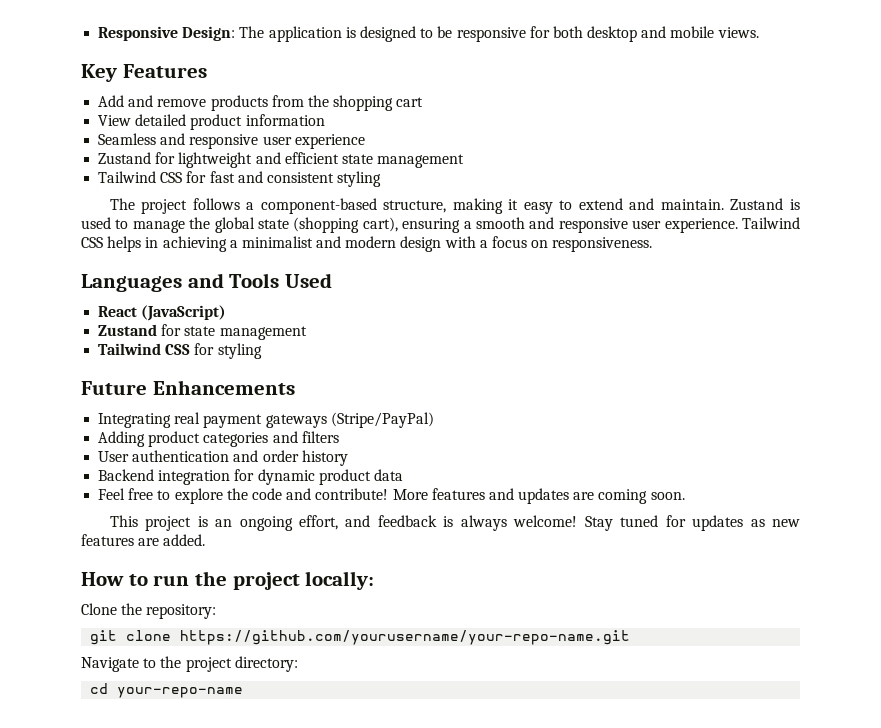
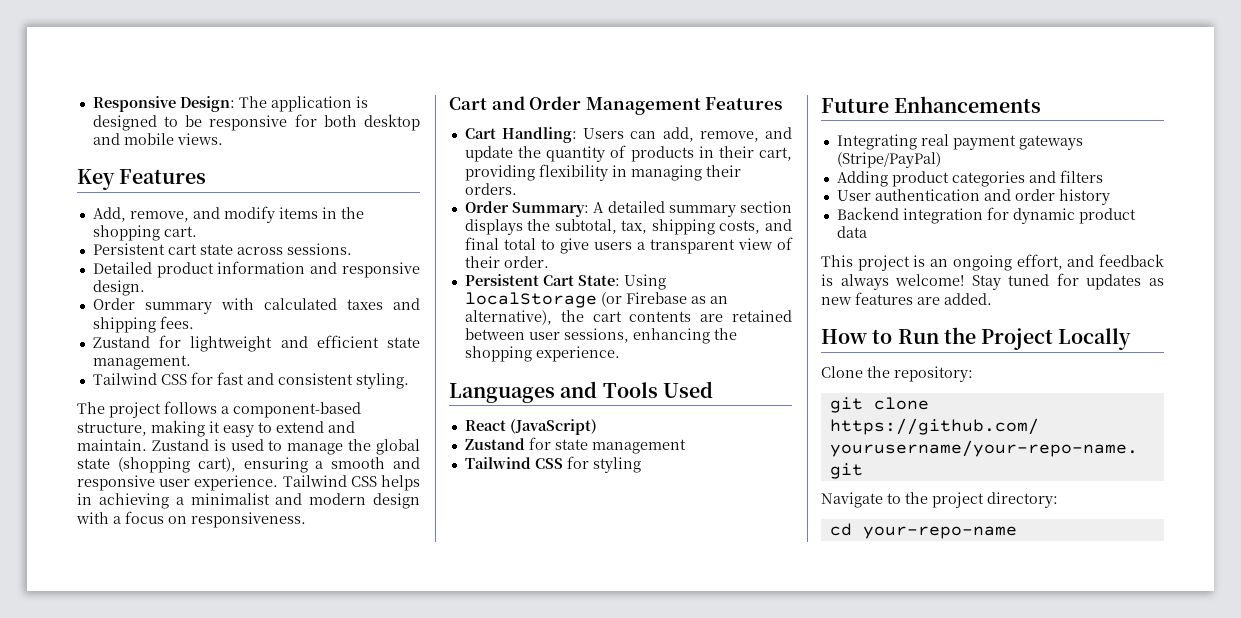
- Add and remove products from the shopping cart
- View detailed product information
- Seamless and responsive user experience
+ Add, remove, and modify items in the shopping cart.
+ Persistent cart state across sessions.
+ Detailed product information and responsive design.
+ Order summary with calculated taxes and shipping fees.
- Zustand for lightweight and efficient state management
+ Zustand for lightweight and efficient state management.
- Tailwind CSS for fast and consistent styling
+ Tailwind CSS for fast and consistent styling.
+ Cart and Order Management Features
+ Cart Handling: Users can add, remove, and update the quantity of products in their cart, providing flexibility in managing their orders.
+ Order Summary: A detailed summary section displays the subtotal, tax, shipping costs, and final total to give users a transparent view of their order.
+ Persistent Cart State: Using localStorage (or Firebase as an alternative), the cart contents are retained between user sessions, enhancing the shopping experience.
- Feel free to explore the code and contribute! More features and updates are coming soon.
- How to run the project locally:
+ How to Run the Project Locally

